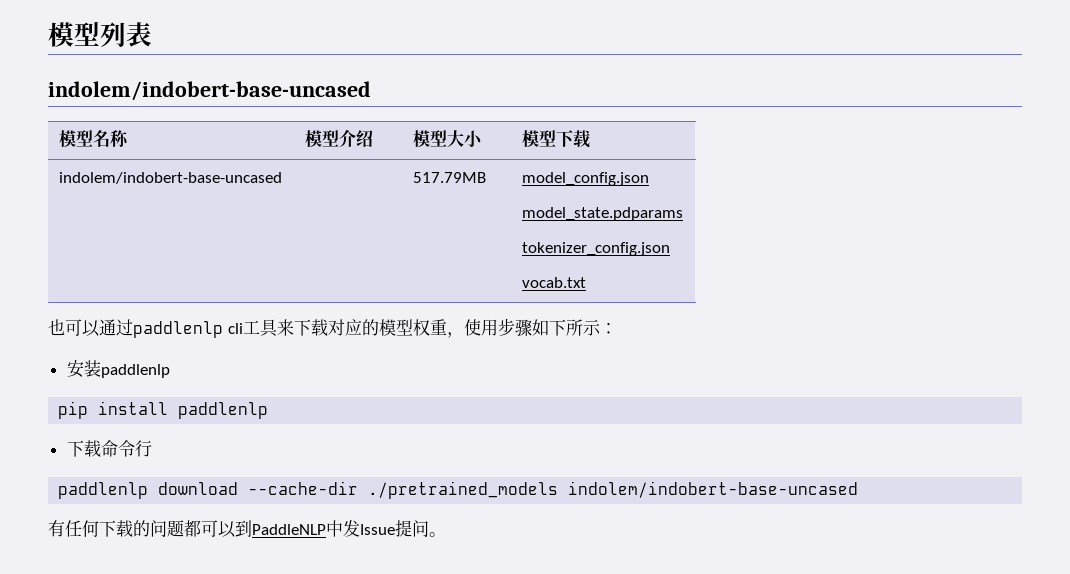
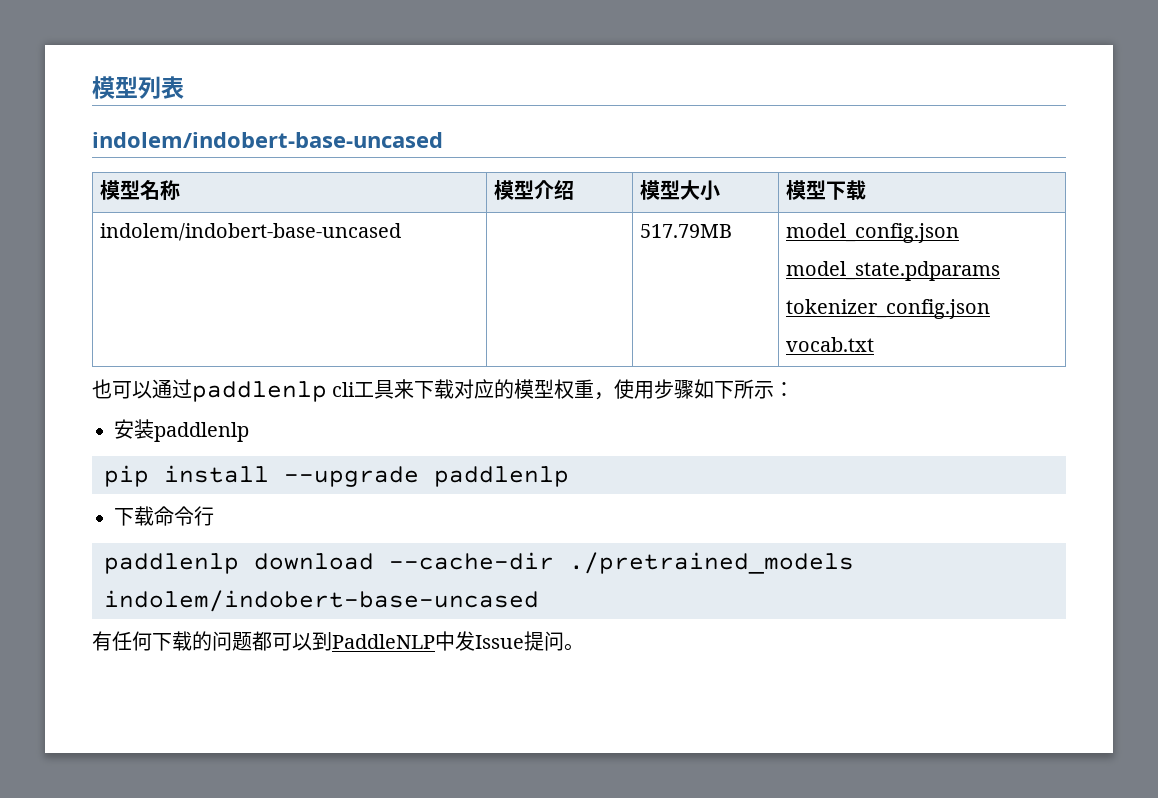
- pip install paddlenlp
+ pip install --upgrade paddlenlp

